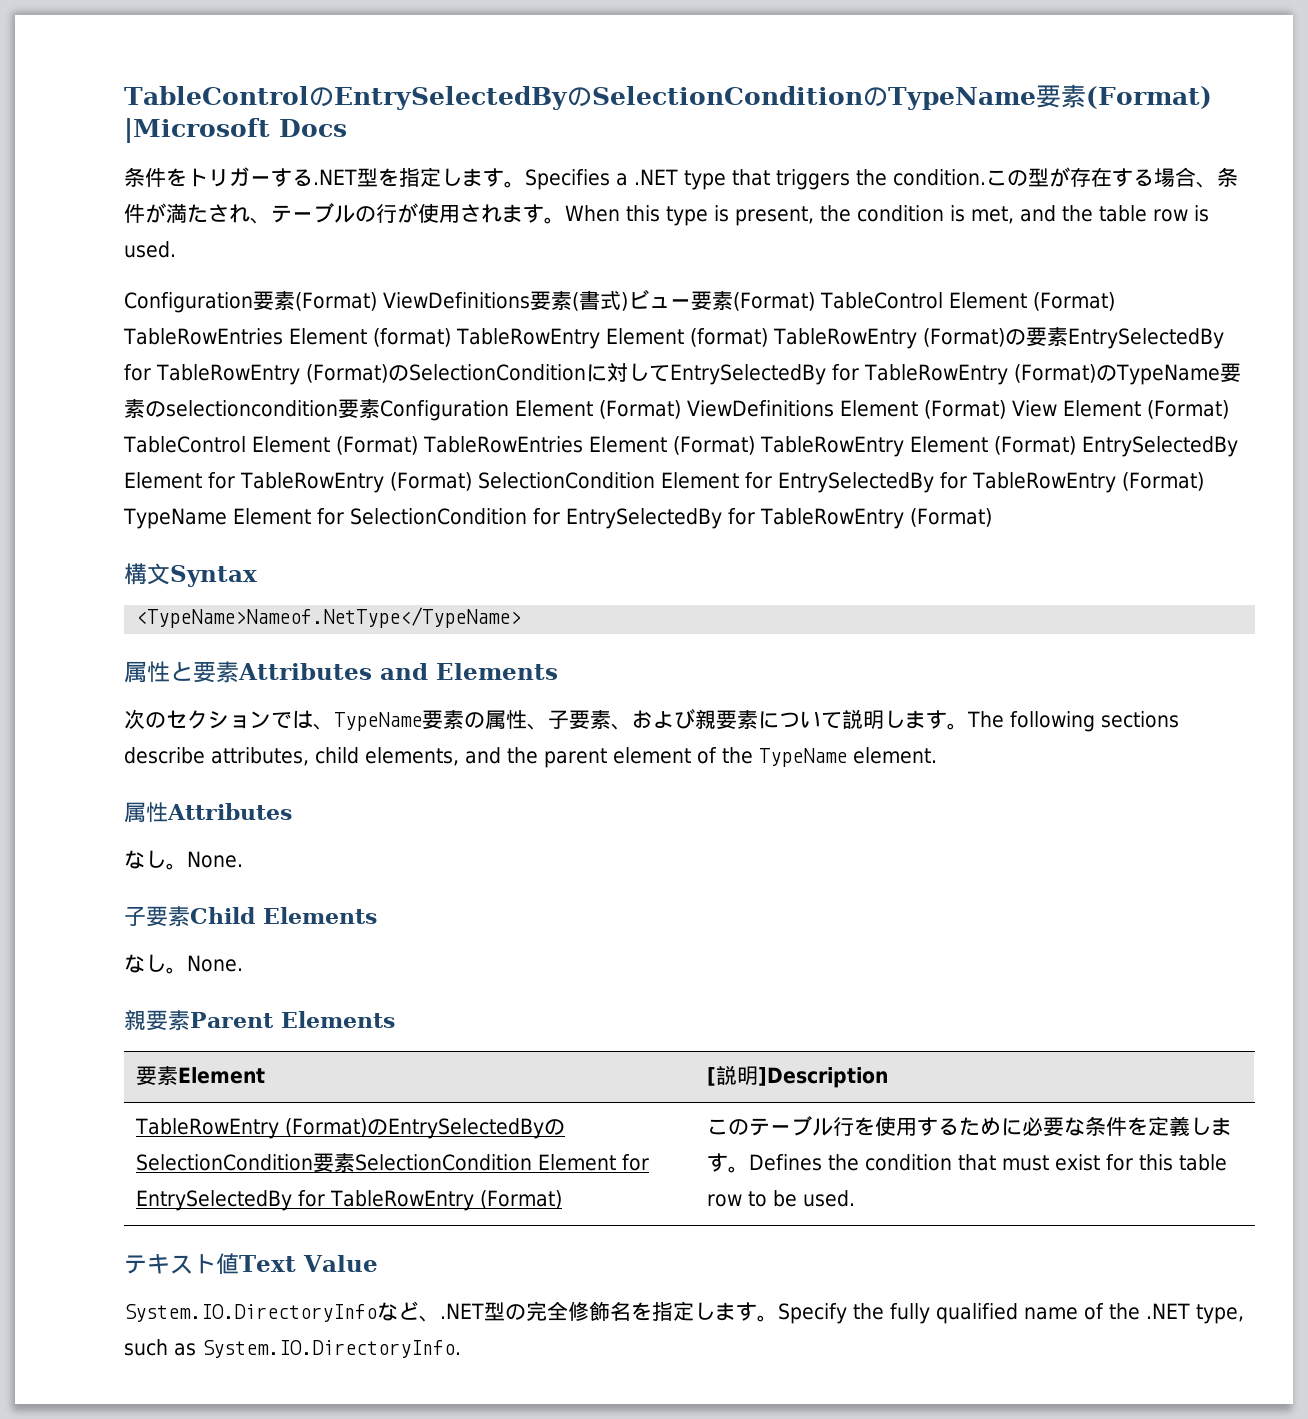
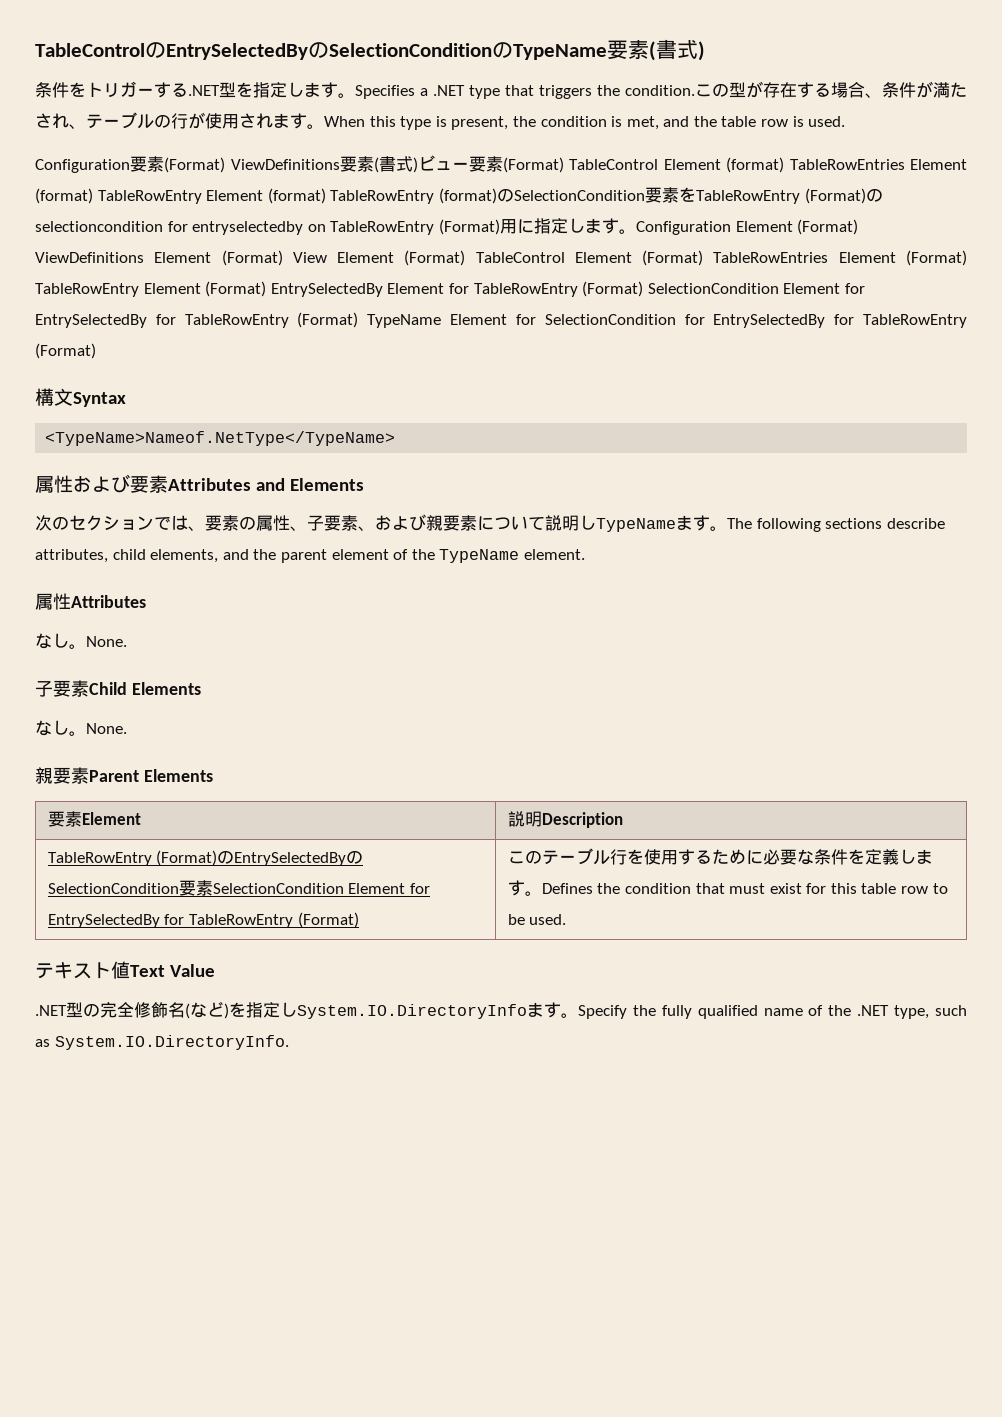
- TableControlのEntrySelectedByのSelectionConditionのTypeName要素(Format) |Microsoft Docs
+ TableControlのEntrySelectedByのSelectionConditionのTypeName要素(書式)
- Configuration要素(Format) ViewDefinitions要素(書式)ビュー要素(Format) TableControl Element (Format) TableRowEntries Element (format) TableRowEntry Element (format) TableRowEntry (Format)の要素EntrySelectedBy for TableRowEntry (Format)のSelectionConditionに対してEntrySelectedBy for TableRowEntry (Format)のTypeName要素のselectioncondition要素Configuration Element (Format) ViewDefinitions Element (Format) View Element (Format) TableControl Element (Format) TableRowEntries Element (Format) TableRowEntry Element (Format) EntrySelectedBy Element for TableRowEntry (Format) SelectionCondition Element for EntrySelectedBy for TableRowEntry (Format) TypeName Element for SelectionCondition for EntrySelectedBy for TableRowEntry (Format)
+ Configuration要素(Format) ViewDefinitions要素(書式)ビュー要素(Format) TableControl Element (format) TableRowEntries Element (format) TableRowEntry Element (format) TableRowEntry (format)のSelectionCondition要素をTableRowEntry (Format)のselectioncondition for entryselectedby on TableRowEntry (Format)用に指定します。Configuration Element (Format) ViewDefinitions Element (Format) View Element (Format) TableControl Element (Format) TableRowEntries Element (Format) TableRowEntry Element (Format) EntrySelectedBy Element for TableRowEntry (Format) SelectionCondition Element for EntrySelectedBy for TableRowEntry (Format) TypeName Element for SelectionCondition for EntrySelectedBy for TableRowEntry (Format)
- 属性と要素Attributes and Elements
+ 属性および要素Attributes and Elements
- 次のセクションでは、TypeName要素の属性、子要素、および親要素について説明します。
+ 次のセクションでは、要素の属性、子要素、および親要素について説明しTypeNameます。
- 要素Element | [説明]Description
+ 要素Element | 説明Description
- System.IO.DirectoryInfoなど、.NET型の完全修飾名を指定します。
+ .NET型の完全修飾名(など)を指定しSystem.IO.DirectoryInfoます。

